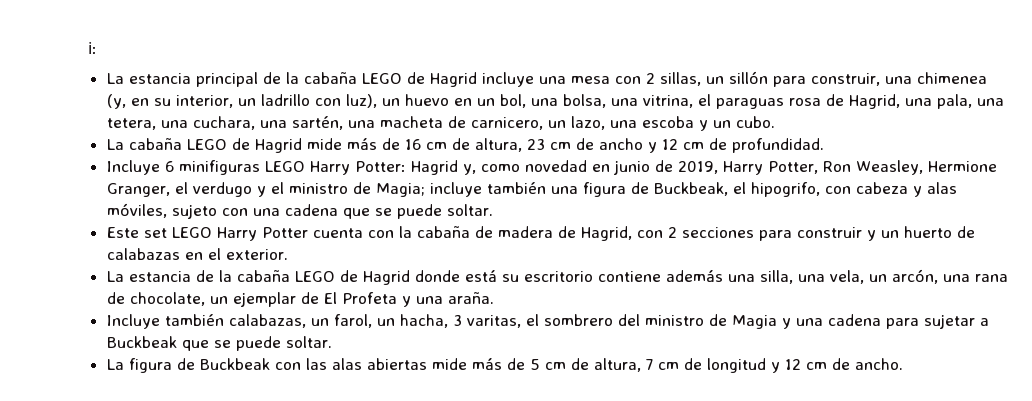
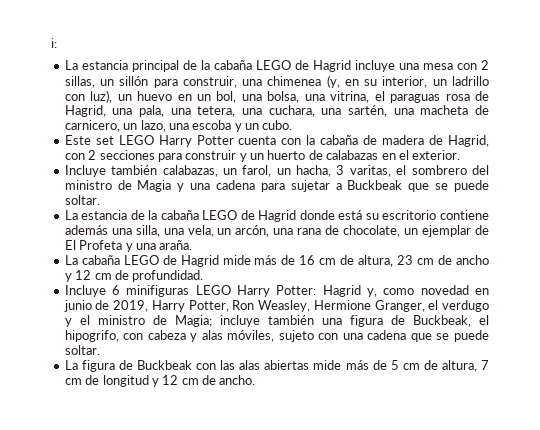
+ Este set LEGO Harry Potter cuenta con la cabaña de madera de Hagrid, con 2 secciones para construir y un huerto de calabazas en el exterior.
+ Incluye también calabazas, un farol, un hacha, 3 varitas, el sombrero del ministro de Magia y una cadena para sujetar a Buckbeak que se puede soltar.
+ La estancia de la cabaña LEGO de Hagrid donde está su escritorio contiene además una silla, una vela, un arcón, una rana de chocolate, un ejemplar de El Profeta y una araña.
- Este set LEGO Harry Potter cuenta con la cabaña de madera de Hagrid, con 2 secciones para construir y un huerto de calabazas en el exterior.
- La estancia de la cabaña LEGO de Hagrid donde está su escritorio contiene además una silla, una vela, un arcón, una rana de chocolate, un ejemplar de El Profeta y una araña.
- Incluye también calabazas, un farol, un hacha, 3 varitas, el sombrero del ministro de Magia y una cadena para sujetar a Buckbeak que se puede soltar.

